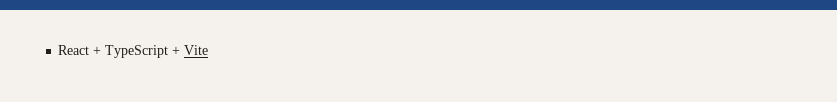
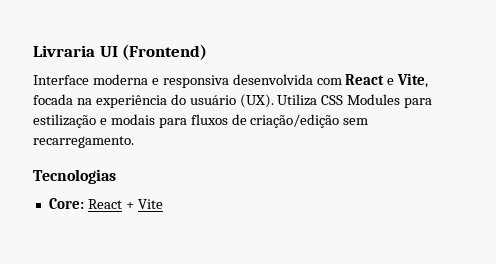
- React + TypeScript + Vite
+ Livraria UI (Frontend)
+ Interface moderna e responsiva desenvolvida com React e Vite, focada na experiência do usuário (UX). Utiliza CSS Modules para estilização e modais para fluxos de criação/edição sem recarregamento.
+ Tecnologias
+ Core: React + Vite

